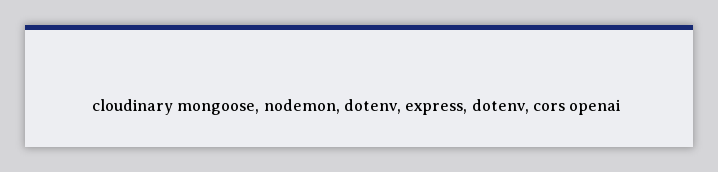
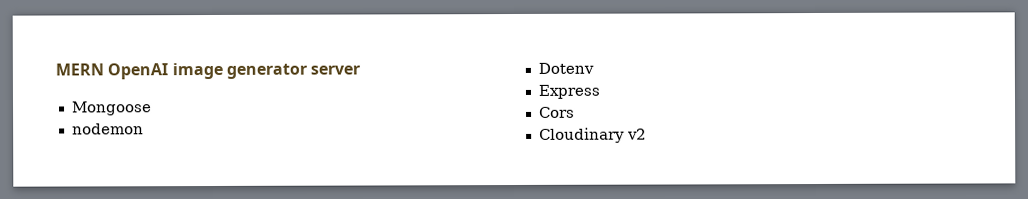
- cloudinary mongoose, nodemon, dotenv, express, dotenv, cors openai
+ MERN OpenAI image generator server
+ Mongoose
+ nodemon
+ Dotenv
+ Express
+ Cors
+ Cloudinary v2

